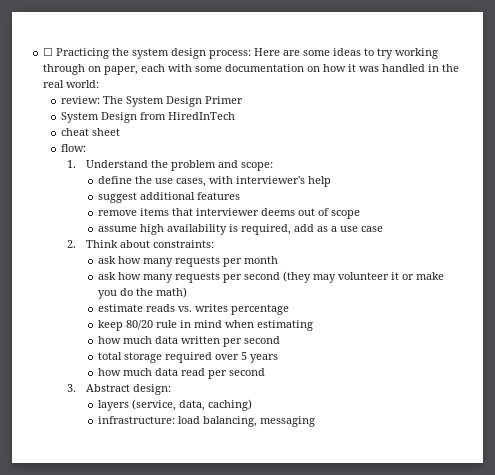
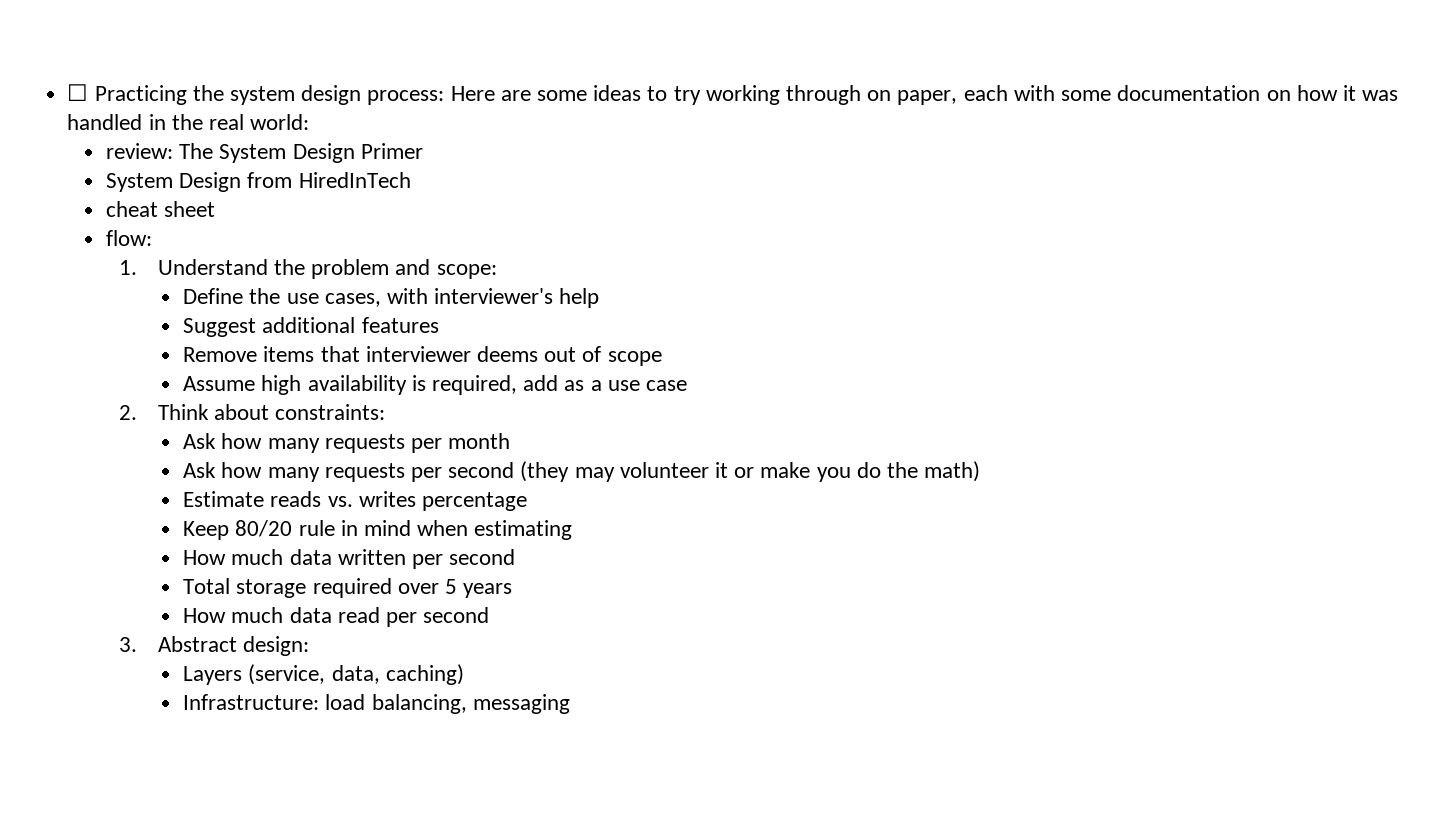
- define the use cases, with interviewer's help
+ Define the use cases, with interviewer's help
- suggest additional features
+ Suggest additional features
- remove items that interviewer deems out of scope
+ Remove items that interviewer deems out of scope
- assume high availability is required, add as a use case
+ Assume high availability is required, add as a use case
- ask how many requests per month
+ Ask how many requests per month
- ask how many requests per second (they may volunteer it or make you do the math)
+ Ask how many requests per second (they may volunteer it or make you do the math)
- estimate reads vs. writes percentage
+ Estimate reads vs. writes percentage
- keep 80/20 rule in mind when estimating
+ Keep 80/20 rule in mind when estimating
- how much data written per second
+ How much data written per second
- total storage required over 5 years
+ Total storage required over 5 years
- how much data read per second
+ How much data read per second
- layers (service, data, caching)
+ Layers (service, data, caching)
- infrastructure: load balancing, messaging
+ Infrastructure: load balancing, messaging

